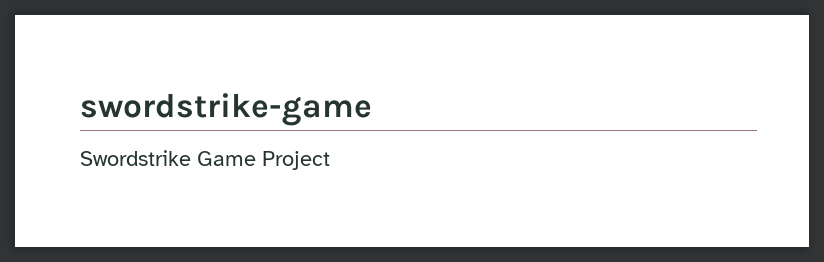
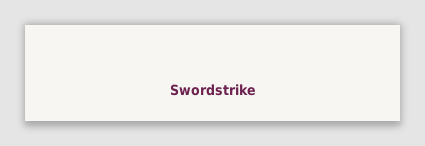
- swordstrike-game
- Swordstrike Game Project
+ Swordstrike

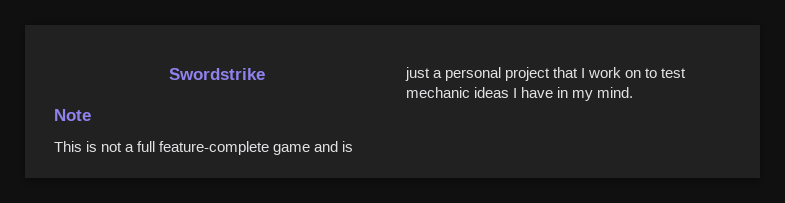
+ Note
+ This is not a full feature-complete game and is just a personal project that I work on to test mechanic ideas I have in my mind.

